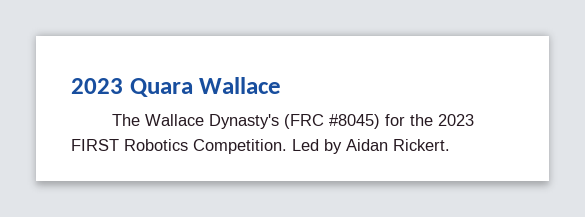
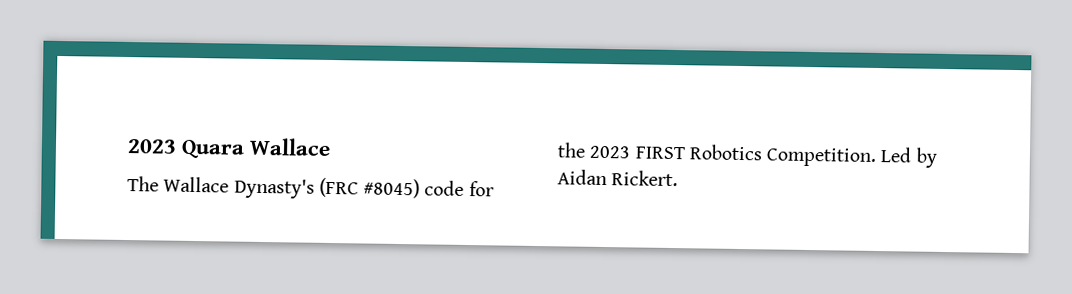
- The Wallace Dynasty's (FRC #8045) for the 2023 FIRST Robotics Competition.
+ The Wallace Dynasty's (FRC #8045) code for the 2023 FIRST Robotics Competition.

